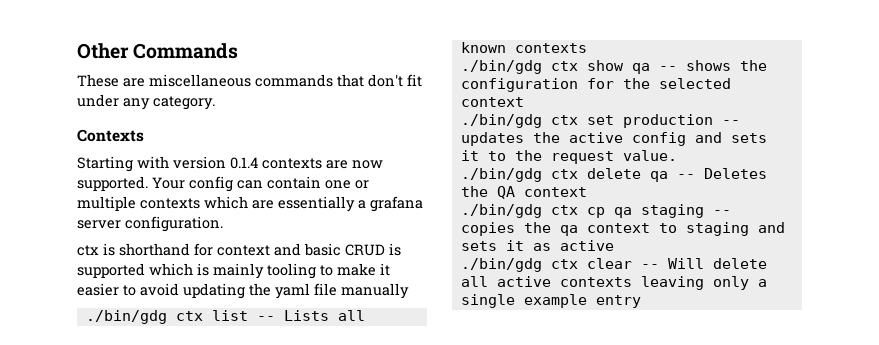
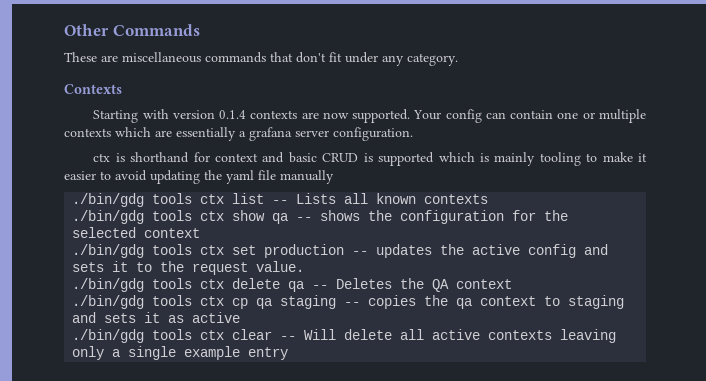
- ./bin/gdg ctx list -- Lists all known contexts
+ ./bin/gdg tools ctx list -- Lists all known contexts
- ./bin/gdg ctx show qa -- shows the configuration for the selected context
+ ./bin/gdg tools ctx show qa -- shows the configuration for the selected context
- ./bin/gdg ctx set production -- updates the active config and sets it to the request value.
+ ./bin/gdg tools ctx set production -- updates the active config and sets it to the request value.
- ./bin/gdg ctx delete qa -- Deletes the QA context
+ ./bin/gdg tools ctx delete qa -- Deletes the QA context
- ./bin/gdg ctx cp qa staging -- copies the qa context to staging and sets it as active
+ ./bin/gdg tools ctx cp qa staging -- copies the qa context to staging and sets it as active
- ./bin/gdg ctx clear -- Will delete all active contexts leaving only a single example entry
+ ./bin/gdg tools ctx clear -- Will delete all active contexts leaving only a single example entry

